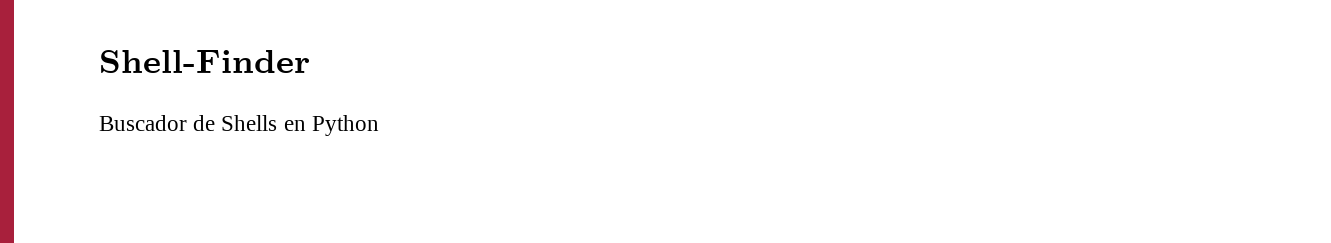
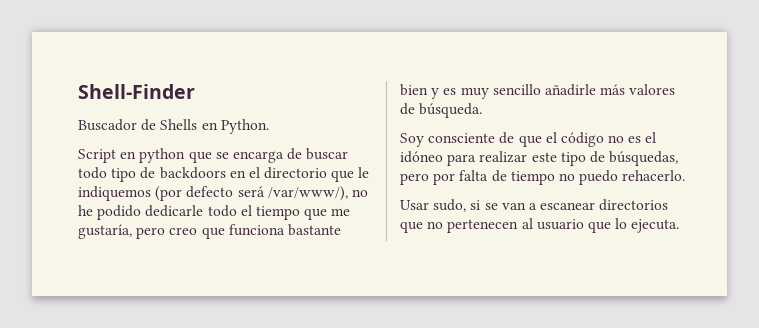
- Buscador de Shells en Python
+ Buscador de Shells en Python.
+ Script en python que se encarga de buscar todo tipo de backdoors en el directorio que le indiquemos (por defecto será /var/www/), no he podido dedicarle todo el tiempo que me gustaría, pero creo que funciona bastante bien y es muy sencillo añadirle más valores de búsqueda.
+ Soy consciente de que el código no es el idóneo para realizar este tipo de búsquedas, pero por falta de tiempo no puedo rehacerlo.
+ Usar sudo, si se van a escanear directorios que no pertenecen al usuario que lo ejecuta.

